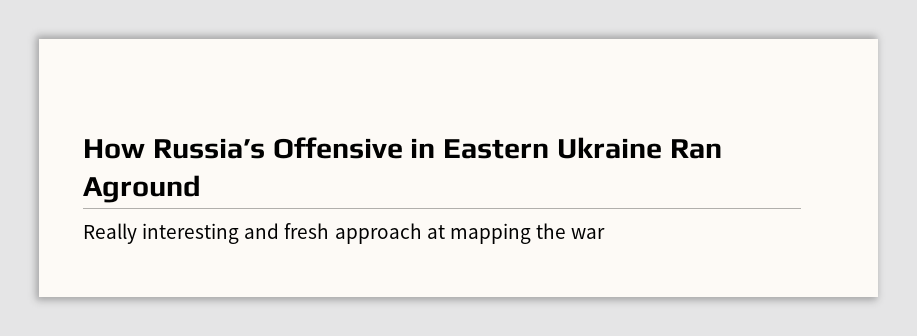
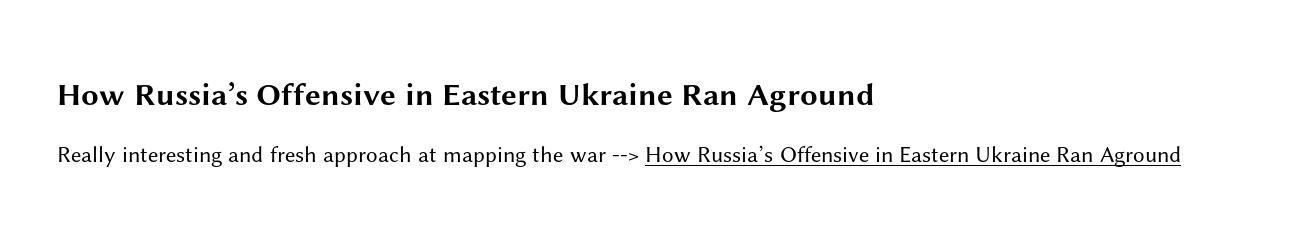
- Really interesting and fresh approach at mapping the war
+ Really interesting and fresh approach at mapping the war --> How Russia’s Offensive in Eastern Ukraine Ran Aground

